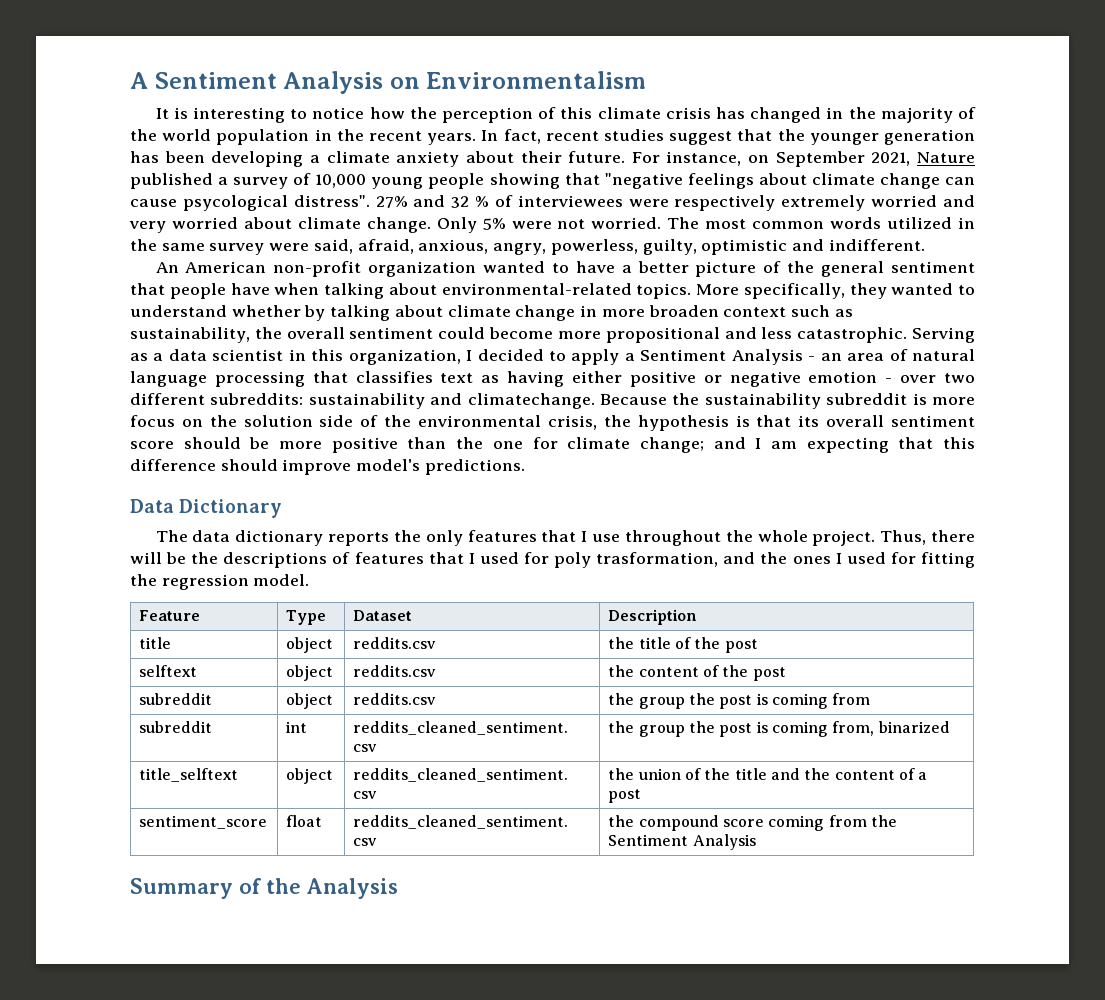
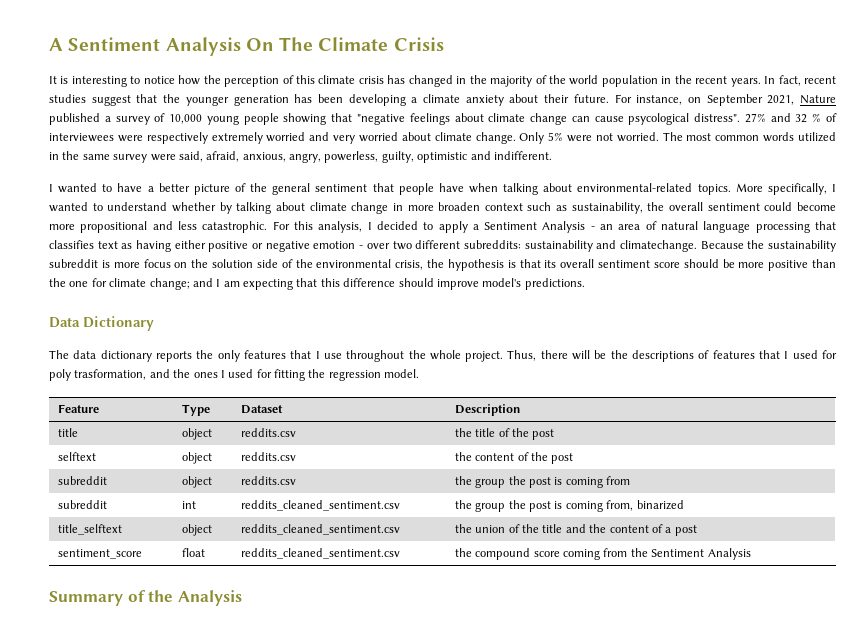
- A Sentiment Analysis on Environmentalism
+ A Sentiment Analysis On The Climate Crisis
- An American non-profit organization wanted to have a better picture of the general sentiment that people have when talking about environmental-related topics.
+ I wanted to have a better picture of the general sentiment that people have when talking about environmental-related topics.
- More specifically, they wanted to understand whether by talking about climate change in more broaden context such as sustainability, the overall sentiment could become more propositional and less catastrophic.
+ More specifically, I wanted to understand whether by talking about climate change in more broaden context such as sustainability, the overall sentiment could become more propositional and less catastrophic.
- Serving as a data scientist in this organization, I decided to apply a Sentiment Analysis - an area of natural language processing that classifies text as having either positive or negative emotion - over two different subreddits: sustainability and climatechange.
+ For this analysis, I decided to apply a Sentiment Analysis - an area of natural language processing that classifies text as having either positive or negative emotion - over two different subreddits: sustainability and climatechange.

